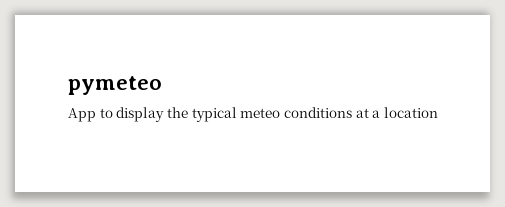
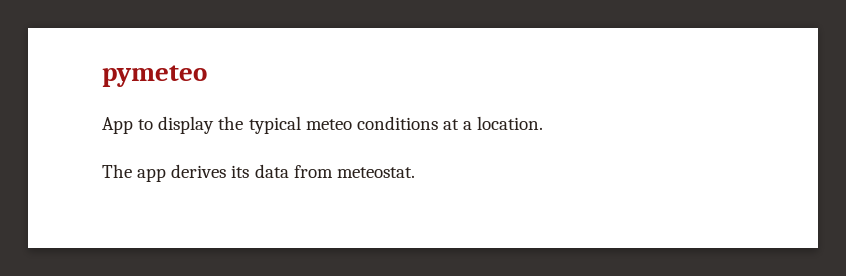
- App to display the typical meteo conditions at a location
+ App to display the typical meteo conditions at a location.
+ The app derives its data from meteostat.

